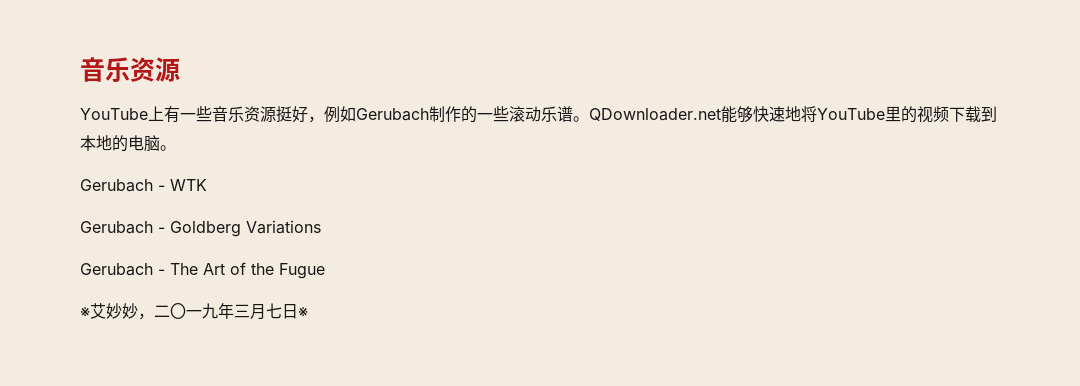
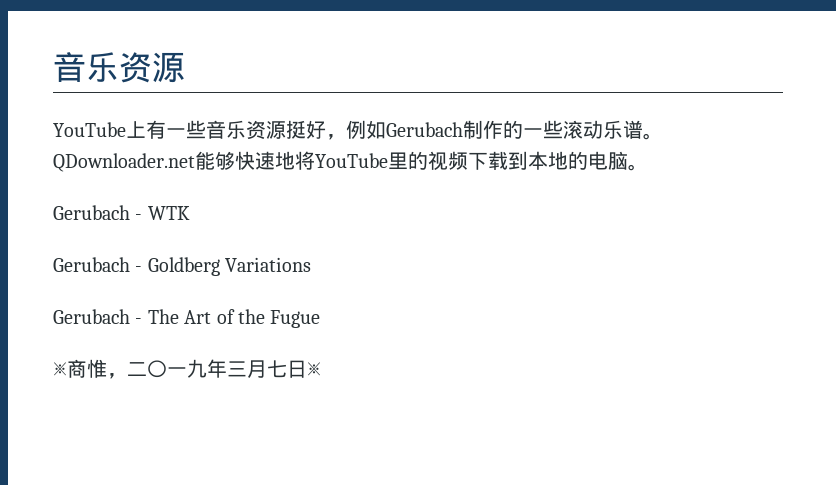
- ※艾妙妙，二〇一九年三月七日※
+ ※商惟，二〇一九年三月七日※

